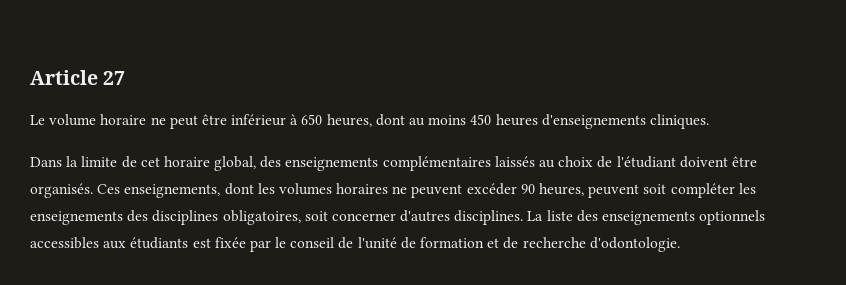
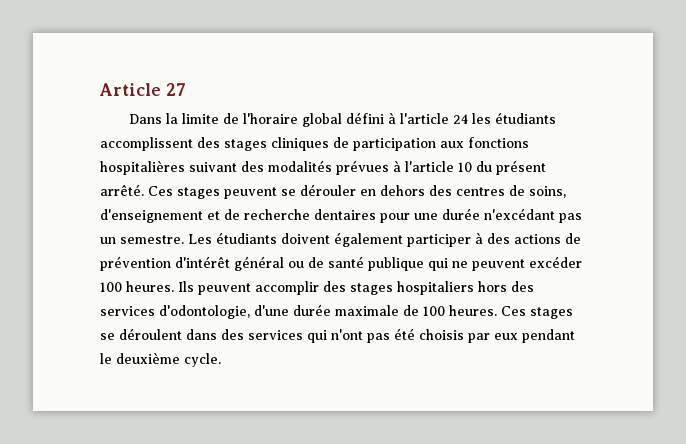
- Le volume horaire ne peut être inférieur à 650 heures, dont au moins 450 heures d'enseignements cliniques.
- Dans la limite de cet horaire global, des enseignements complémentaires laissés au choix de l'étudiant doivent être organisés. Ces enseignements, dont les volumes horaires ne peuvent excéder 90 heures, peuvent soit compléter les enseignements des disciplines obligatoires, soit concerner d'autres disciplines. La liste des enseignements optionnels accessibles aux étudiants est fixée par le conseil de l'unité de formation et de recherche d'odontologie.
+ Dans la limite de l'horaire global défini à l'article 24 les étudiants accomplissent des stages cliniques de participation aux fonctions hospitalières suivant des modalités prévues à l'article 10 du présent arrêté. Ces stages peuvent se dérouler en dehors des centres de soins, d'enseignement et de recherche dentaires pour une durée n'excédant pas un semestre. Les étudiants doivent également participer à des actions de prévention d'intérêt général ou de santé publique qui ne peuvent excéder 100 heures. Ils peuvent accomplir des stages hospitaliers hors des services d'odontologie, d'une durée maximale de 100 heures. Ces stages se déroulent dans des services qui n'ont pas été choisis par eux pendant le deuxième cycle.

